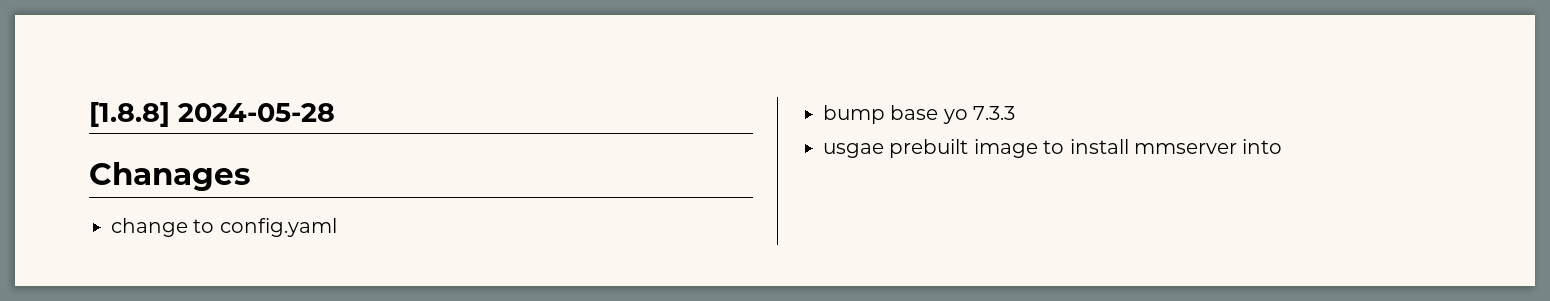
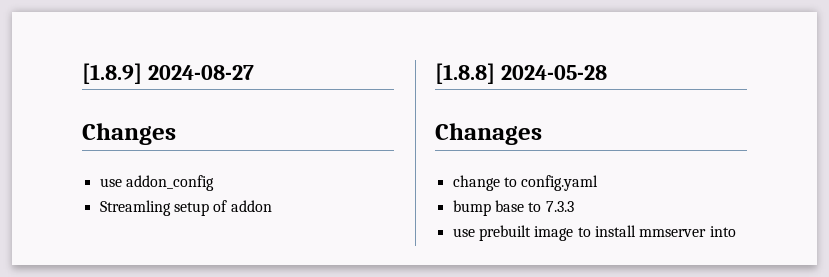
+ [1.8.9] 2024-08-27
+ Changes
+ use addon_config
+ Streamling setup of addon
- bump base yo 7.3.3
+ bump base to 7.3.3
- usgae prebuilt image to install mmserver into
+ use prebuilt image to install mmserver into

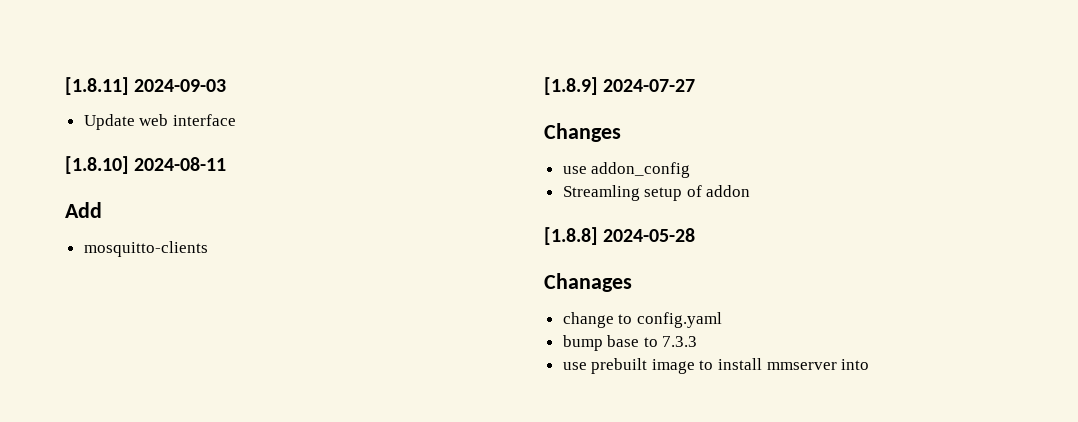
- [1.8.9] 2024-08-27
+ [1.8.11] 2024-09-03
+ Update web interface
+ [1.8.10] 2024-08-11
+ Add
+ mosquitto-clients
+ [1.8.9] 2024-07-27

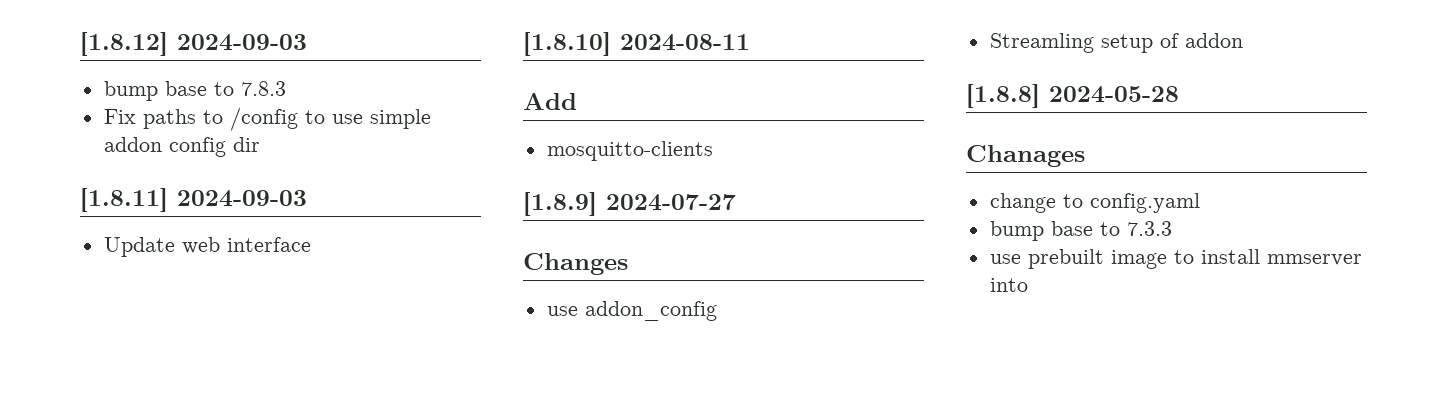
+ [1.8.12] 2024-09-03
+ bump base to 7.8.3
+ Fix paths to /config to use simple addon config dir

